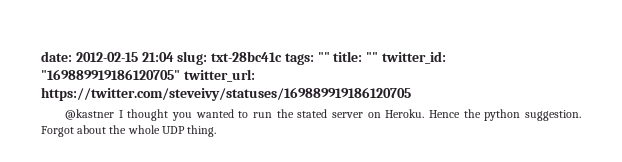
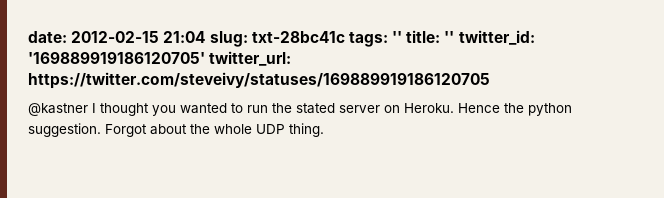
- date: 2012-02-15 21:04 slug: txt-28bc41c tags: "" title: "" twitter_id: "169889919186120705" twitter_url: https://twitter.com/steveivy/statuses/169889919186120705
+ date: 2012-02-15 21:04 slug: txt-28bc41c tags: '' title: '' twitter_id: '169889919186120705' twitter_url: https://twitter.com/steveivy/statuses/169889919186120705

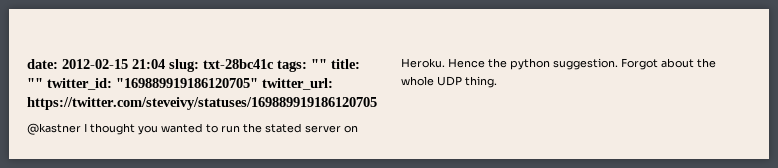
- date: 2012-02-15 21:04 slug: txt-28bc41c tags: '' title: '' twitter_id: '169889919186120705' twitter_url: https://twitter.com/steveivy/statuses/169889919186120705
+ date: 2012-02-15 21:04 slug: txt-28bc41c tags: "" title: "" twitter_id: "169889919186120705" twitter_url: https://twitter.com/steveivy/statuses/169889919186120705

